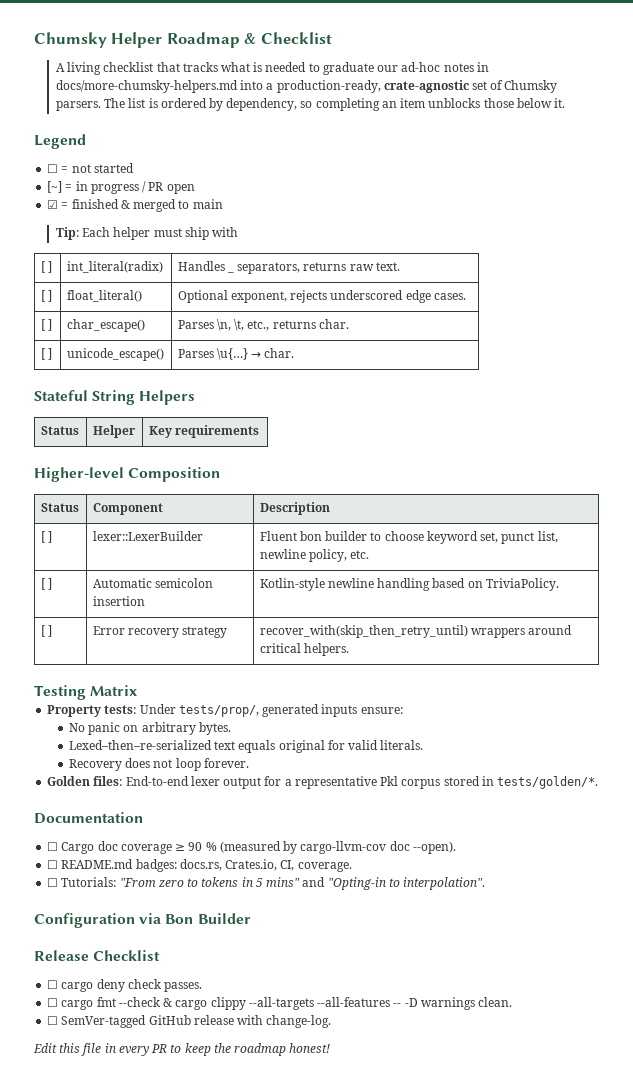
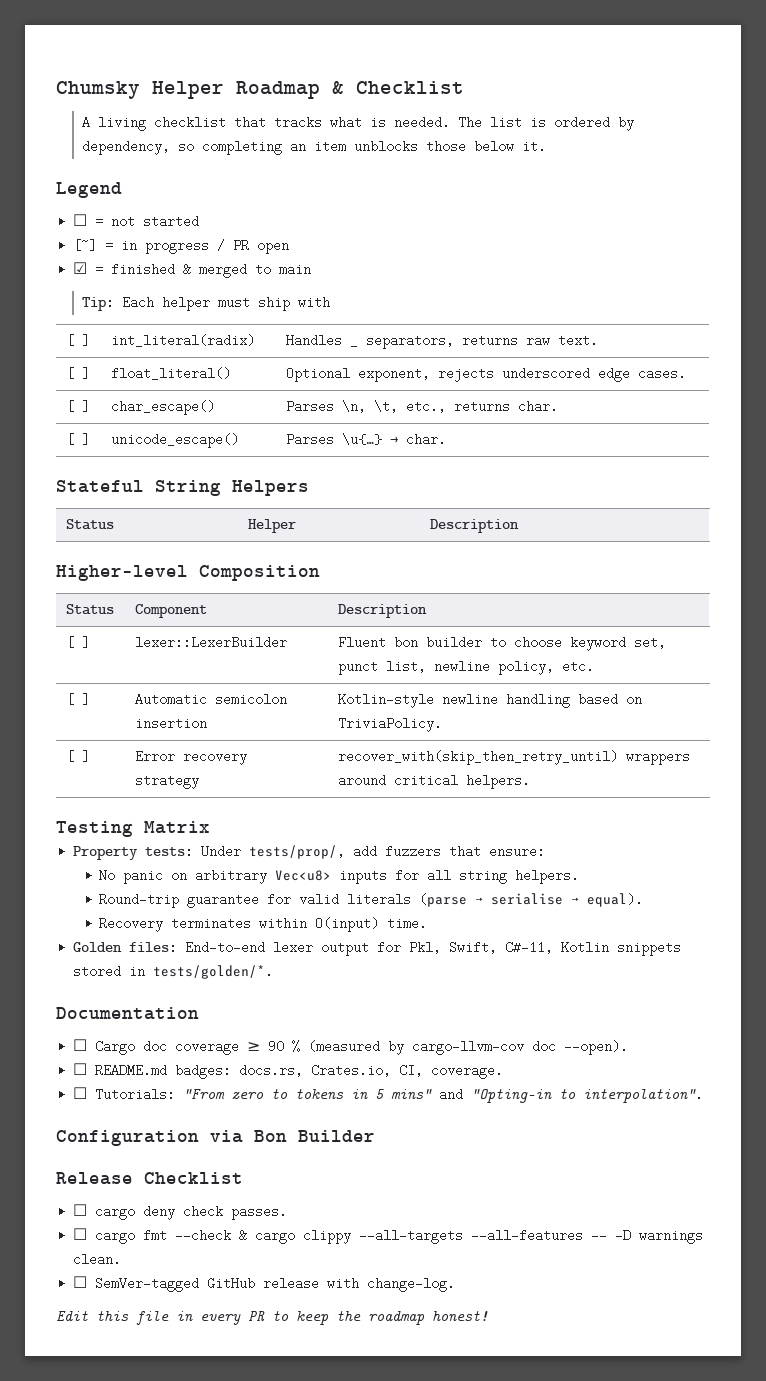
- A living checklist that tracks what is needed to graduate our ad-hoc notes in docs/more-chumsky-helpers.md into a production-ready, crate-agnostic set of Chumsky parsers.
+ A living checklist that tracks what is needed.
- Status | Helper | Key requirements
+ Status | Helper | Description
- Property tests: Under tests/prop/, generated inputs ensure:
+ Property tests: Under tests/prop/, add fuzzers that ensure:
- No panic on arbitrary bytes.
- Lexed–then–re-serialized text equals original for valid literals.
- Recovery does not loop forever.
+ No panic on arbitrary Vec<u8> inputs for all string helpers.
+ Round-trip guarantee for valid literals (parse → serialise → equal).
+ Recovery terminates within O(input) time.
- Golden files: End-to-end lexer output for a representative Pkl corpus stored in tests/golden/*.
+ Golden files: End-to-end lexer output for Pkl, Swift, C#-11, Kotlin snippets stored in tests/golden/*.

